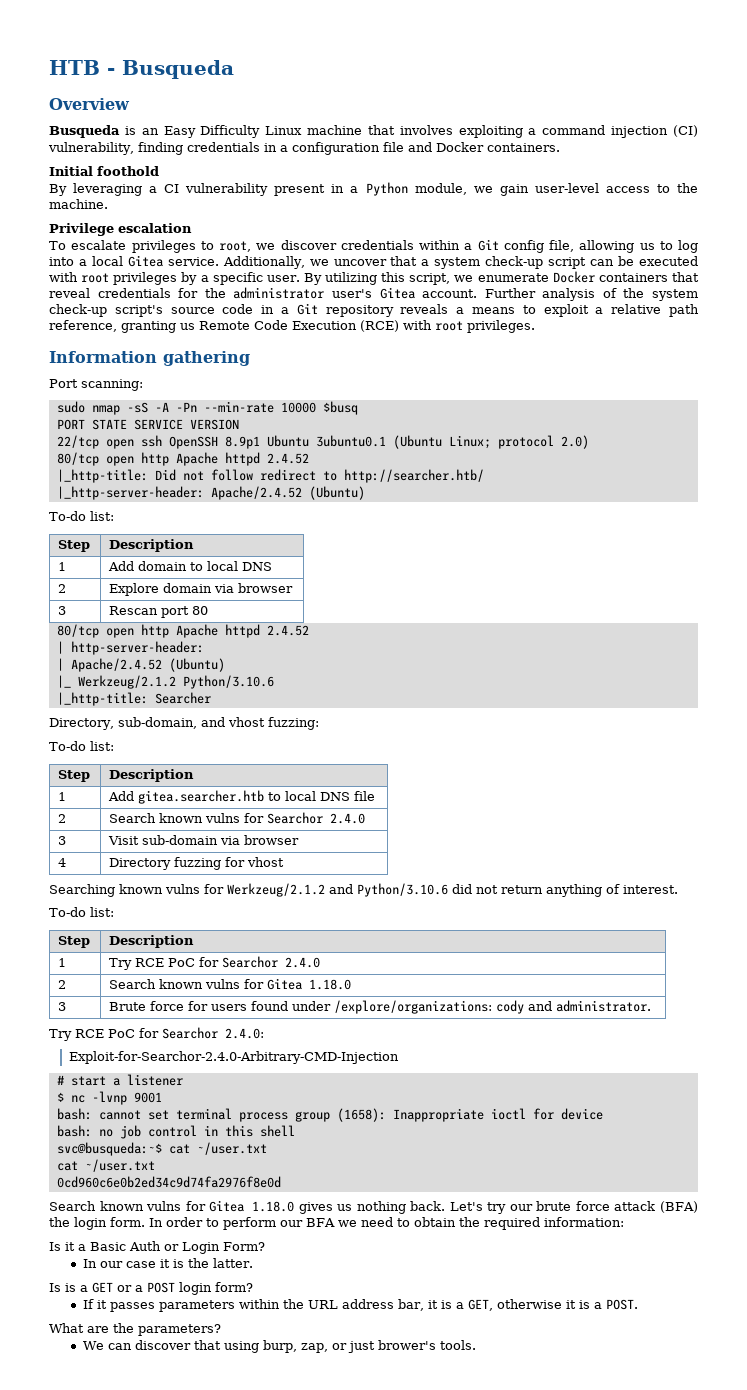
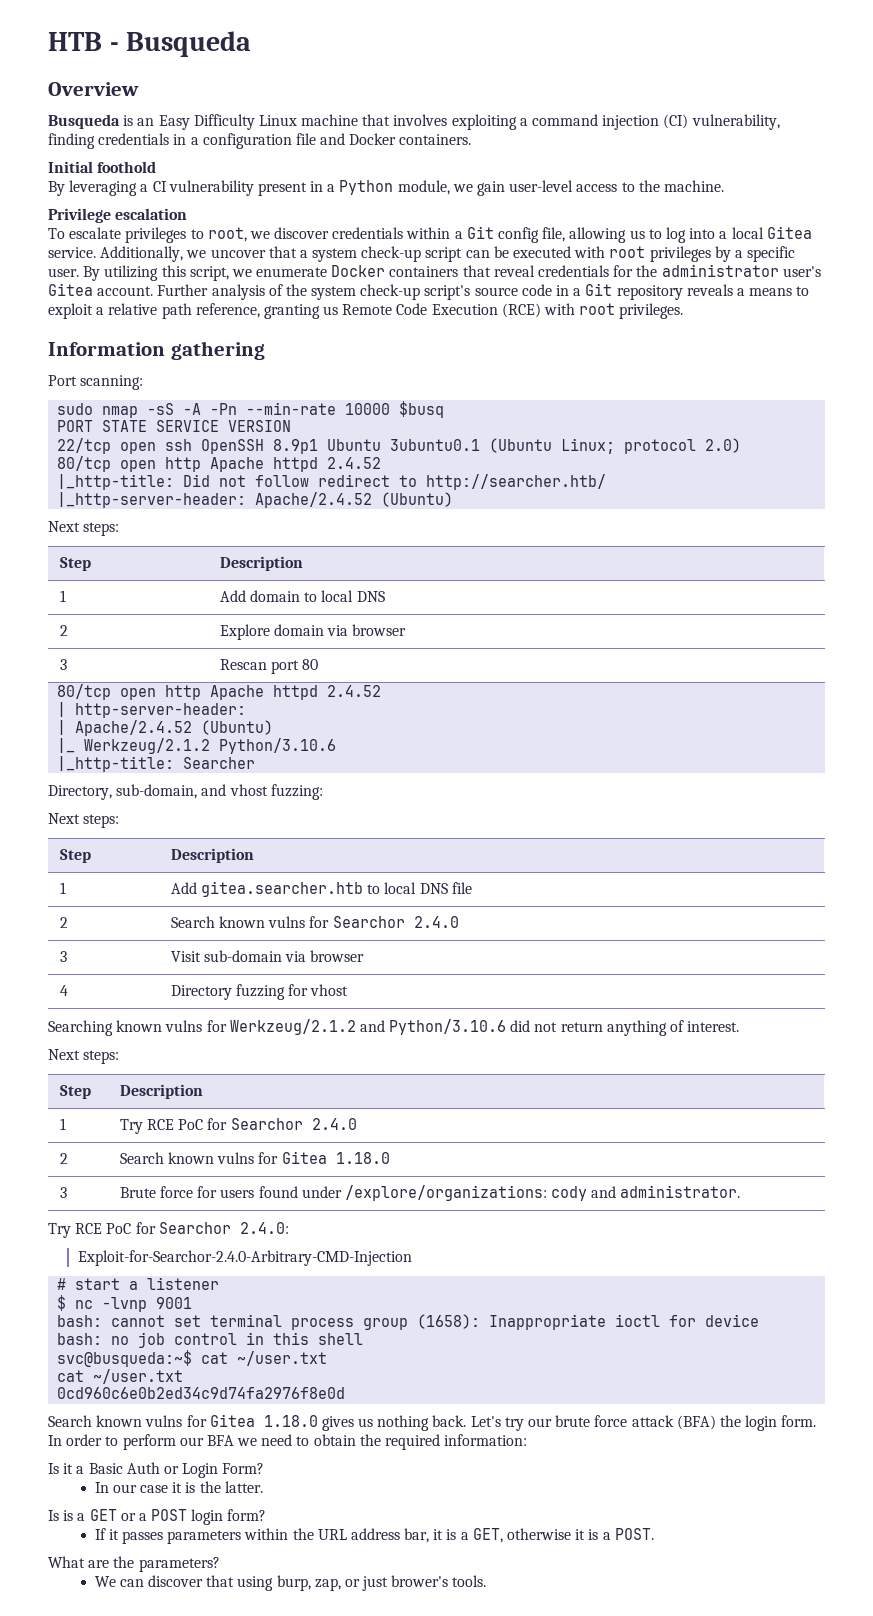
  |_http-server-header: Apache/2.4.52 (Ubuntu)
- To-do list:
+ Next steps:
  Directory, sub-domain, and vhost fuzzing:
- To-do list:
+ Next steps:
  Searching known vulns for Werkzeug/2.1.2 and Python/3.10.6 did not return anything of interest.
- To-do list:
+ Next steps:

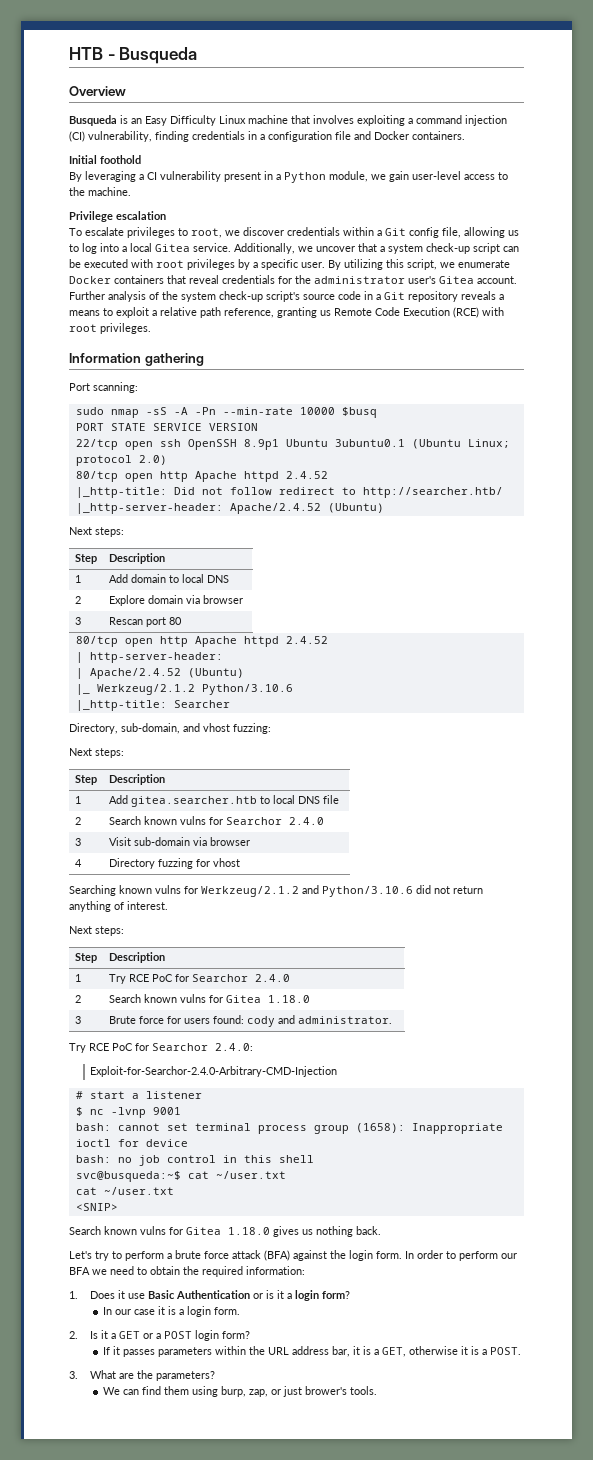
- 3 | Brute force for users found under /explore/organizations: cody and administrator.
+ 3 | Brute force for users found: cody and administrator.
- 0cd960c6e0b2ed34c9d74fa2976f8e0d
+ <SNIP>
- Search known vulns for Gitea 1.18.0 gives us nothing back. Let's try our brute force attack (BFA) the login form.
+ Search known vulns for Gitea 1.18.0 gives us nothing back.
+ Let's try to perform a brute force attack (BFA) against the login form.
- Is it a Basic Auth or Login Form?
+ 1. Does it use Basic Authentication or is it a login form?
- In our case it is the latter.
- Is is a GET or a POST login form?
+ In our case it is a login form.
+ 2. Is it a GET or a POST login form?
- What are the parameters?
+ 3. What are the parameters?
- We can discover that using burp, zap, or just brower's tools.
+ We can find them using burp, zap, or just brower's tools.

